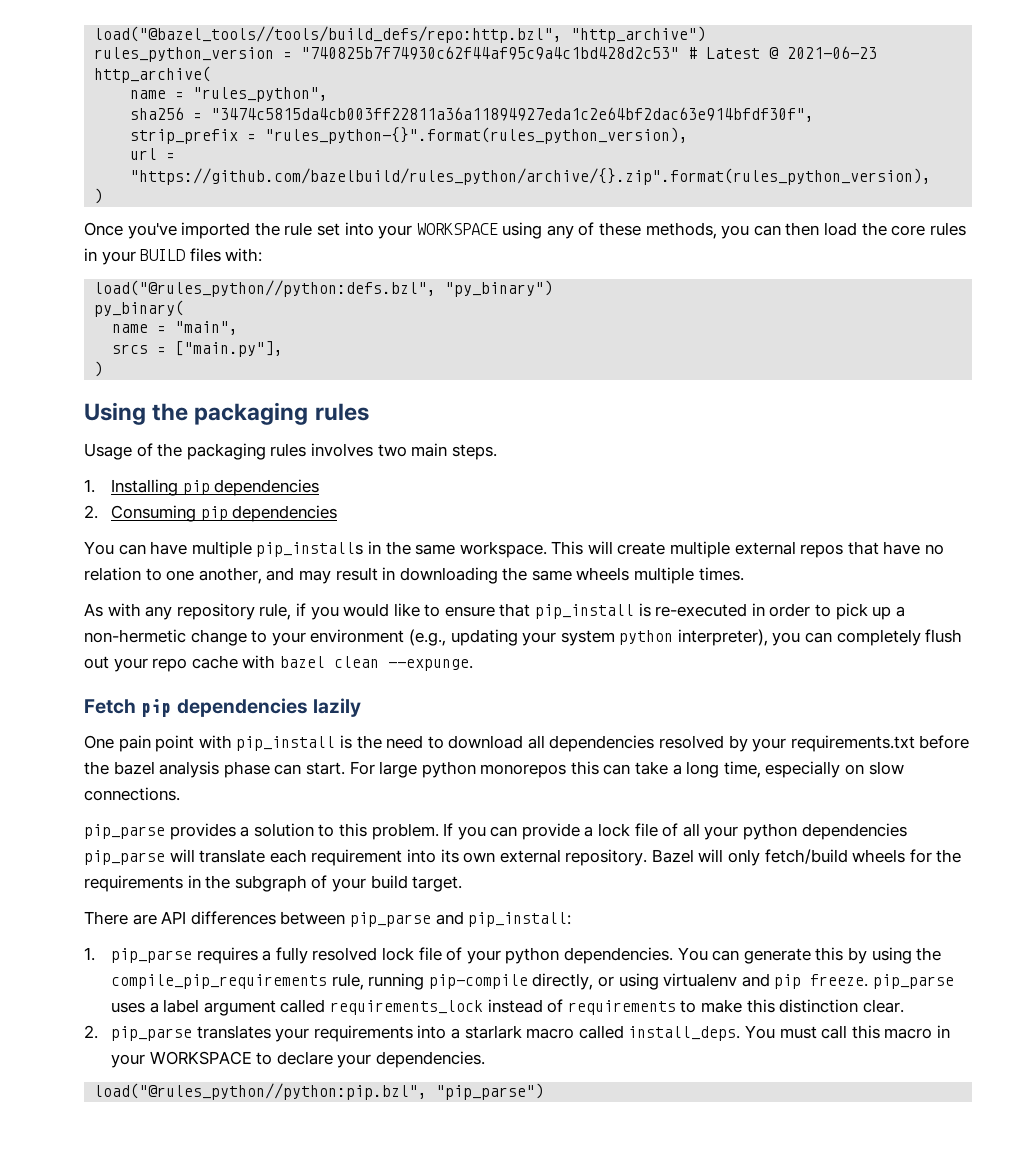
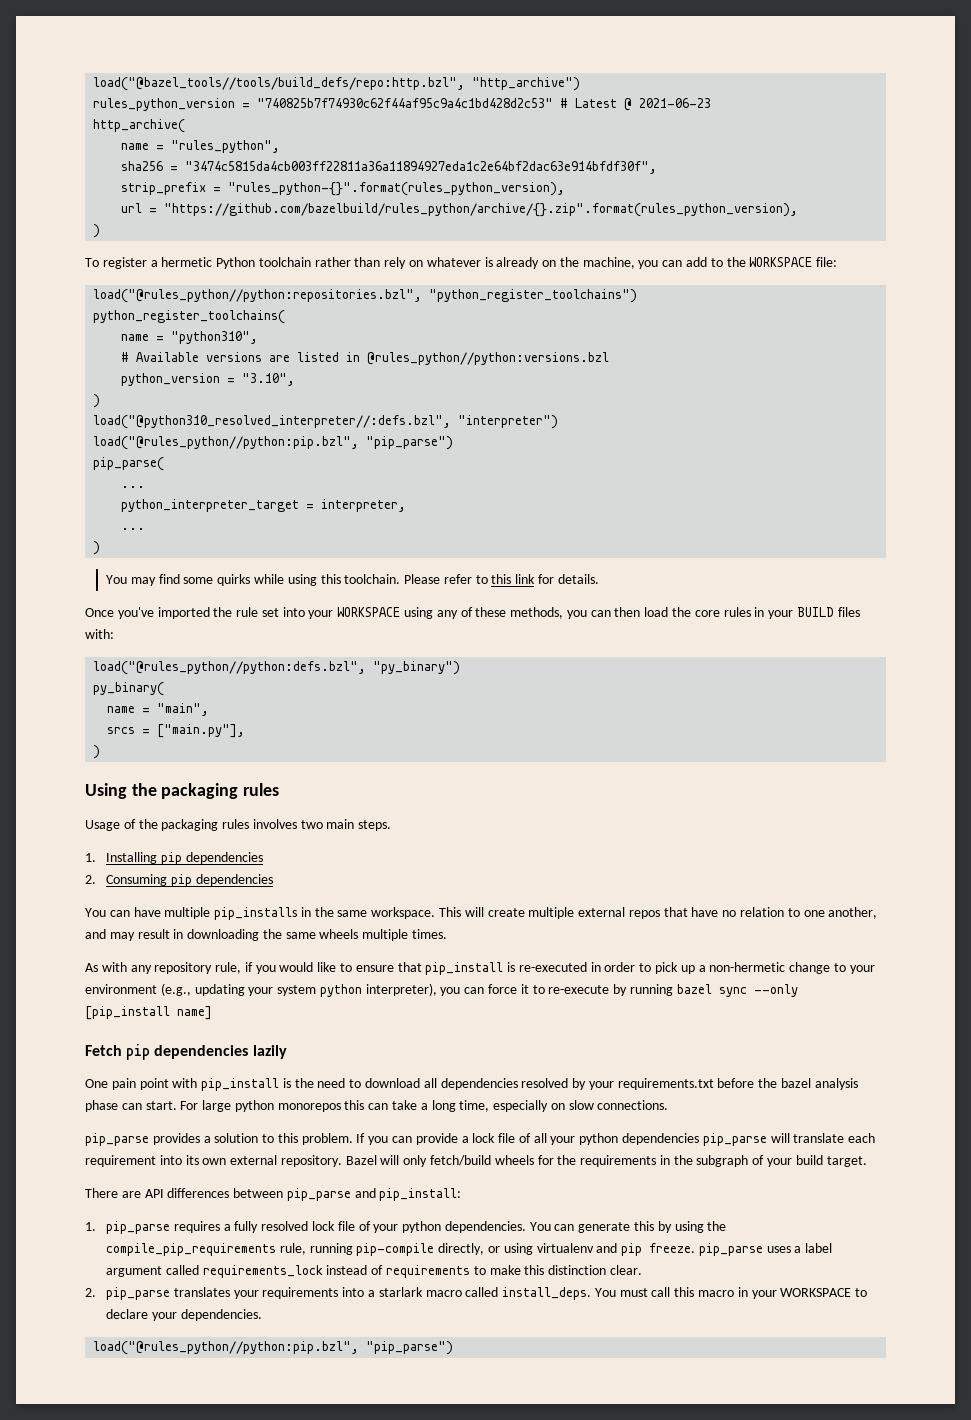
+ To register a hermetic Python toolchain rather than rely on whatever is already on the machine, you can add to the WORKSPACE file:
+ load("@rules_python//python:repositories.bzl", "python_register_toolchains")
+ python_register_toolchains(
+ name = "python310",
+ # Available versions are listed in @rules_python//python:versions.bzl
+ python_version = "3.10",
+ )
+ load("@python310_resolved_interpreter//:defs.bzl", "interpreter")
+ load("@rules_python//python:pip.bzl", "pip_parse")
+ pip_parse(
+ ...
+ python_interpreter_target = interpreter,
+ ...
+ )
+ You may find some quirks while using this toolchain. Please refer to this link for details.
- As with any repository rule, if you would like to ensure that pip_install is re-executed in order to pick up a non-hermetic change to your environment (e.g., updating your system python interpreter), you can completely flush out your repo cache with bazel clean --expunge.
+ As with any repository rule, if you would like to ensure that pip_install is re-executed in order to pick up a non-hermetic change to your environment (e.g., updating your system python interpreter), you can force it to re-execute by running bazel sync --only [pip_install name]

